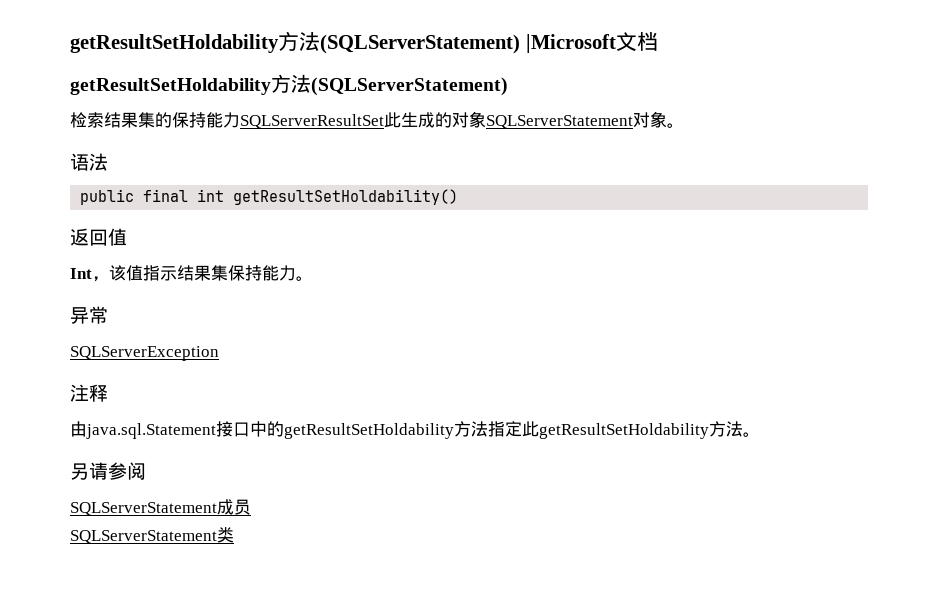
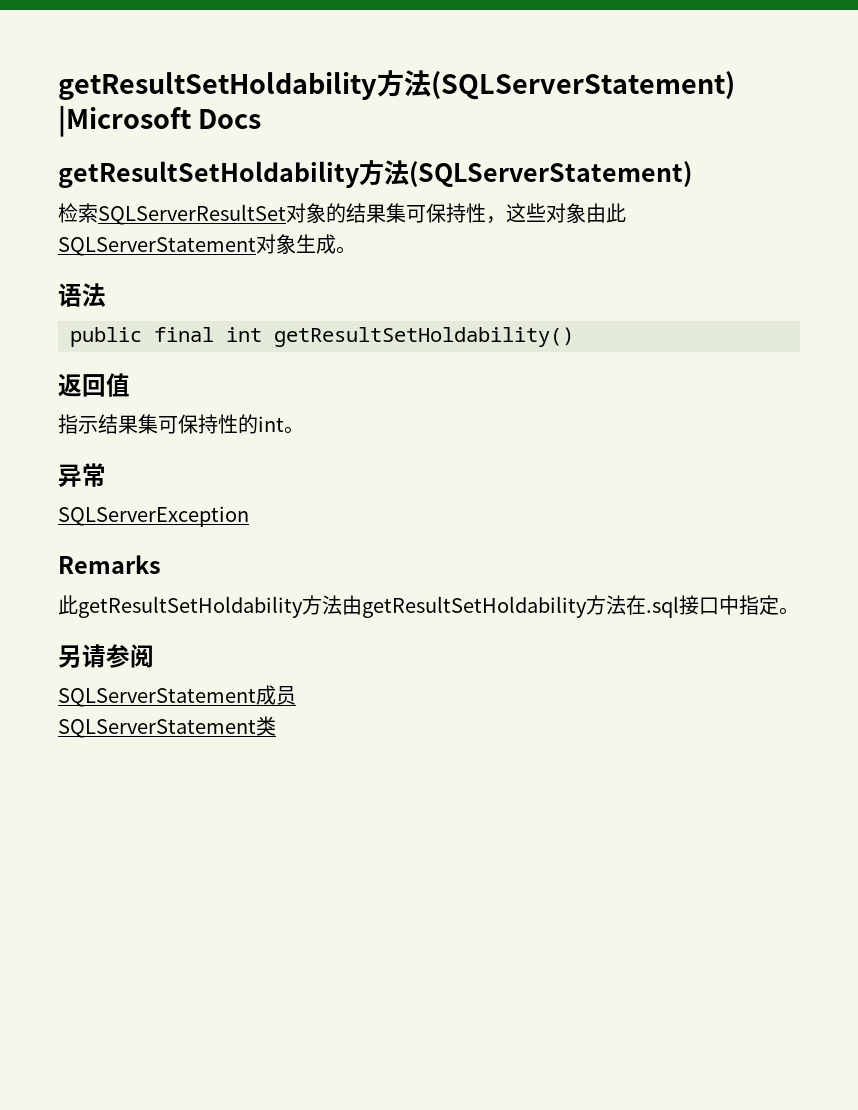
- getResultSetHoldability方法(SQLServerStatement) |Microsoft文档
+ getResultSetHoldability方法(SQLServerStatement) |Microsoft Docs
- 检索结果集的保持能力SQLServerResultSet此生成的对象SQLServerStatement对象。
+ 检索SQLServerResultSet对象的结果集可保持性，这些对象由此SQLServerStatement对象生成。
- Int，该值指示结果集保持能力。
+ 指示结果集可保持性的int。
  异常
  SQLServerException
- 注释
- 由java.sql.Statement接口中的getResultSetHoldability方法指定此getResultSetHoldability方法。
+ Remarks
+ 此getResultSetHoldability方法由getResultSetHoldability方法在.sql接口中指定。

